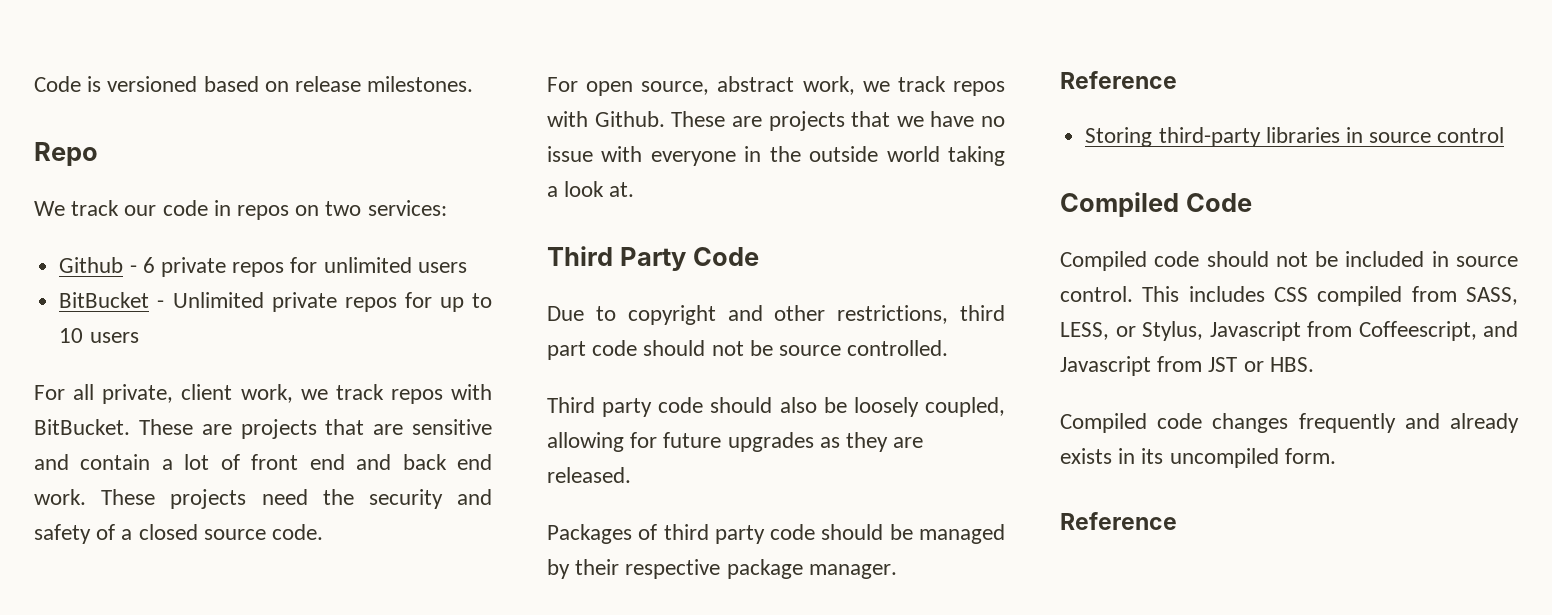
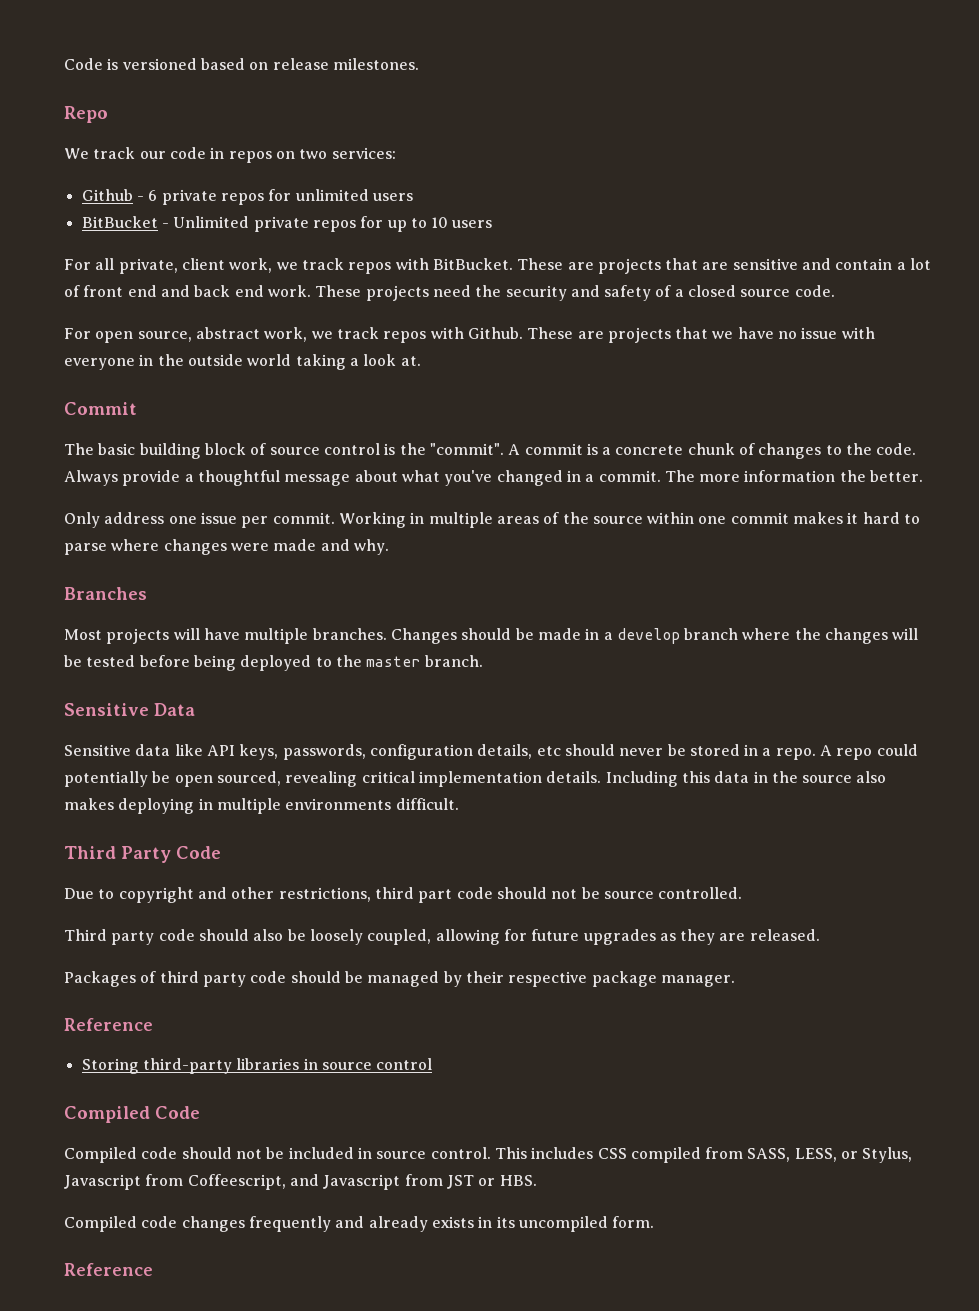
+ Commit
+ The basic building block of source control is the "commit". A commit is a concrete chunk of changes to the code. Always provide a thoughtful message about what you've changed in a commit. The more information the better.
+ Only address one issue per commit. Working in multiple areas of the source within one commit makes it hard to parse where changes were made and why.
+ Branches
+ Most projects will have multiple branches. Changes should be made in a develop branch where the changes will be tested before being deployed to the master branch.
+ Sensitive Data
+ Sensitive data like API keys, passwords, configuration details, etc should never be stored in a repo. A repo could potentially be open sourced, revealing critical implementation details. Including this data in the source also makes deploying in multiple environments difficult.

